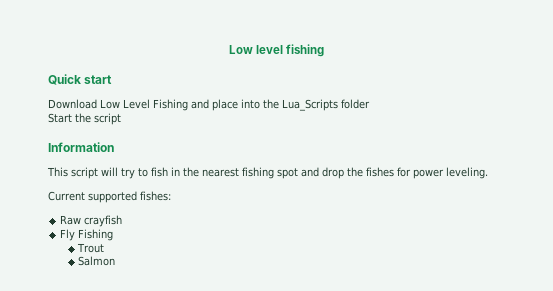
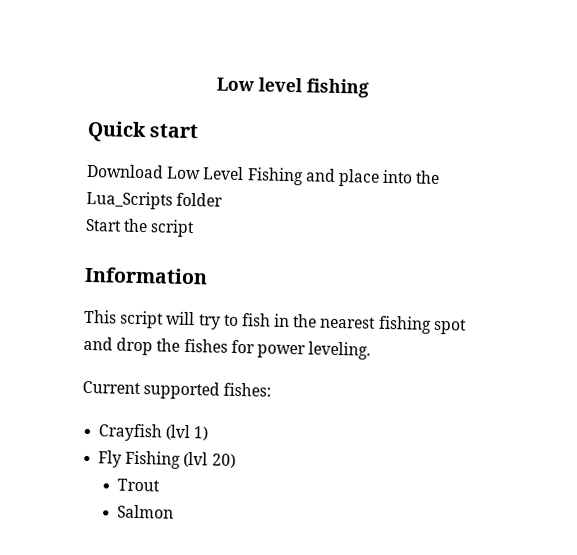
- Raw crayfish
+ Crayfish (lvl 1)
- Fly Fishing
+ Fly Fishing (lvl 20)

